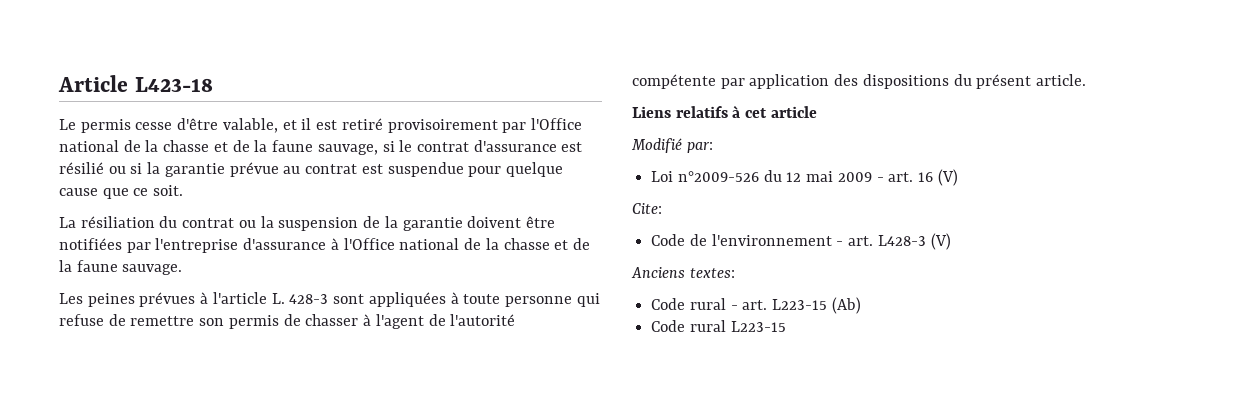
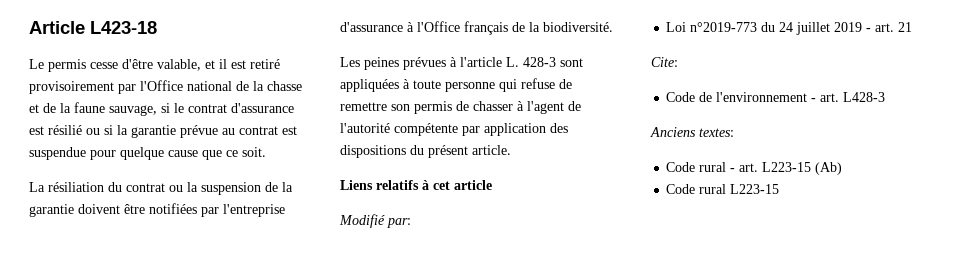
- La résiliation du contrat ou la suspension de la garantie doivent être notifiées par l'entreprise d'assurance à l'Office national de la chasse et de la faune sauvage.
+ La résiliation du contrat ou la suspension de la garantie doivent être notifiées par l'entreprise d'assurance à l'Office français de la biodiversité.
- Loi n°2009-526 du 12 mai 2009 - art. 16 (V)
+ Loi n°2019-773 du 24 juillet 2019 - art. 21
- Code de l'environnement - art. L428-3 (V)
+ Code de l'environnement - art. L428-3

